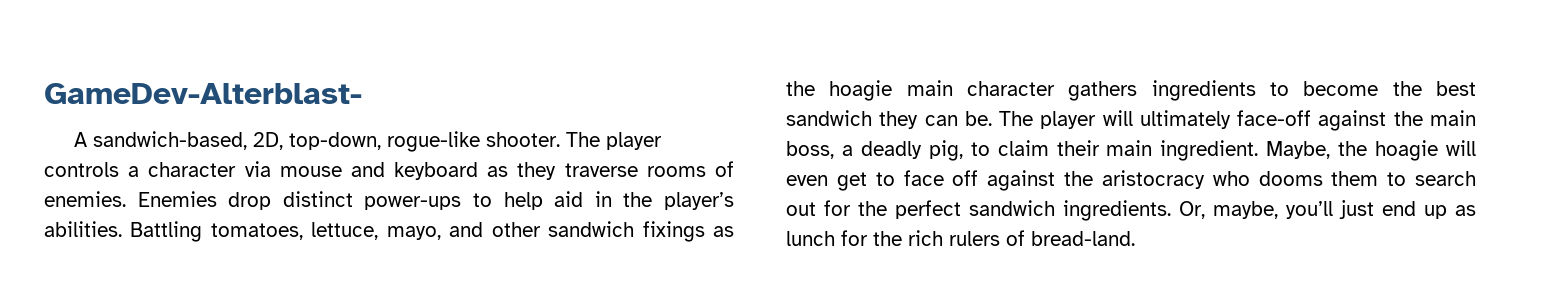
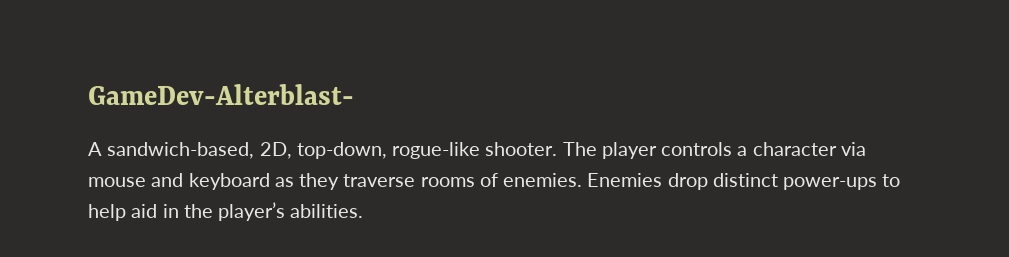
- Battling tomatoes, lettuce, mayo, and other sandwich fixings as the hoagie main character gathers ingredients to become the best sandwich they can be. The player will ultimately face-off against the main boss, a deadly pig, to claim their main ingredient. Maybe, the hoagie will even get to face off against the aristocracy who dooms them to search out for the perfect sandwich ingredients. Or, maybe, you’ll just end up as lunch for the rich rulers of bread-land.

